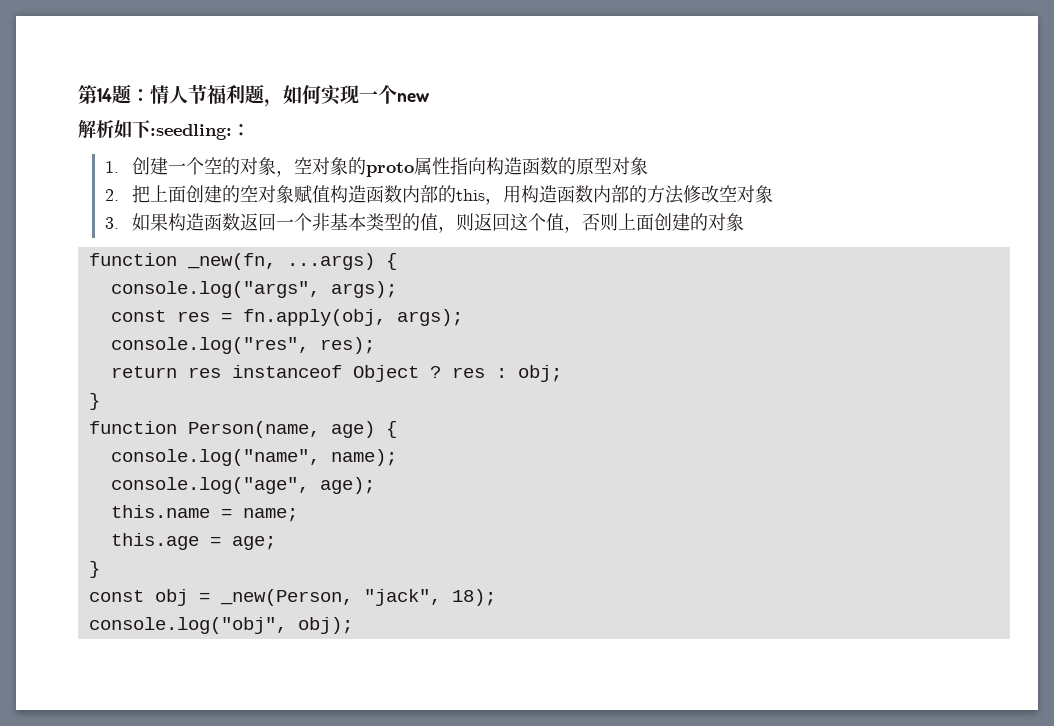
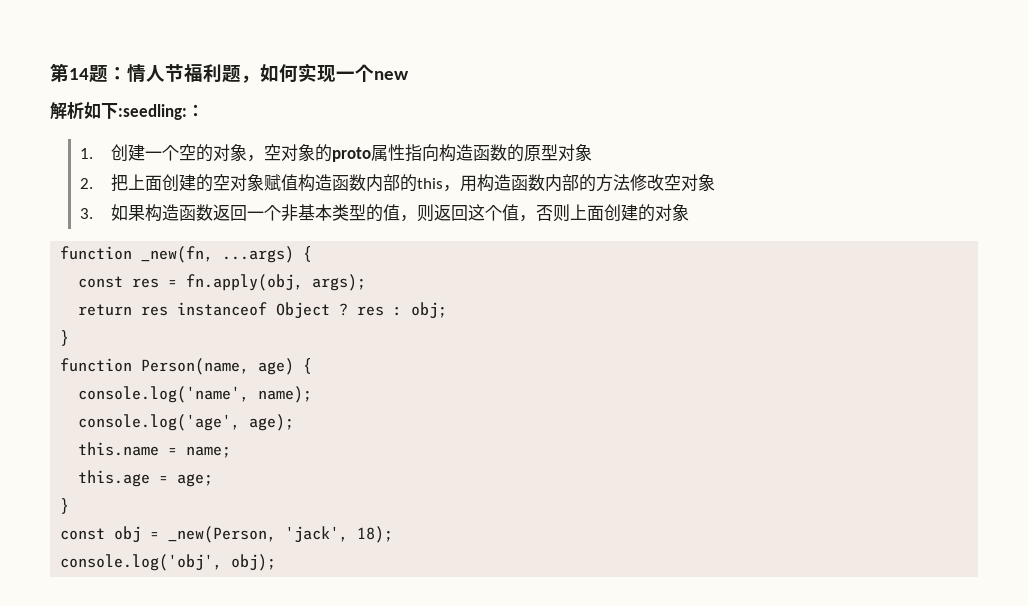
- console.log("args", args);
- console.log("res", res);
- console.log("name", name);
+ console.log('name', name);
- console.log("age", age);
+ console.log('age', age);
- const obj = _new(Person, "jack", 18);
+ const obj = _new(Person, 'jack', 18);
- console.log("obj", obj);
+ console.log('obj', obj);

